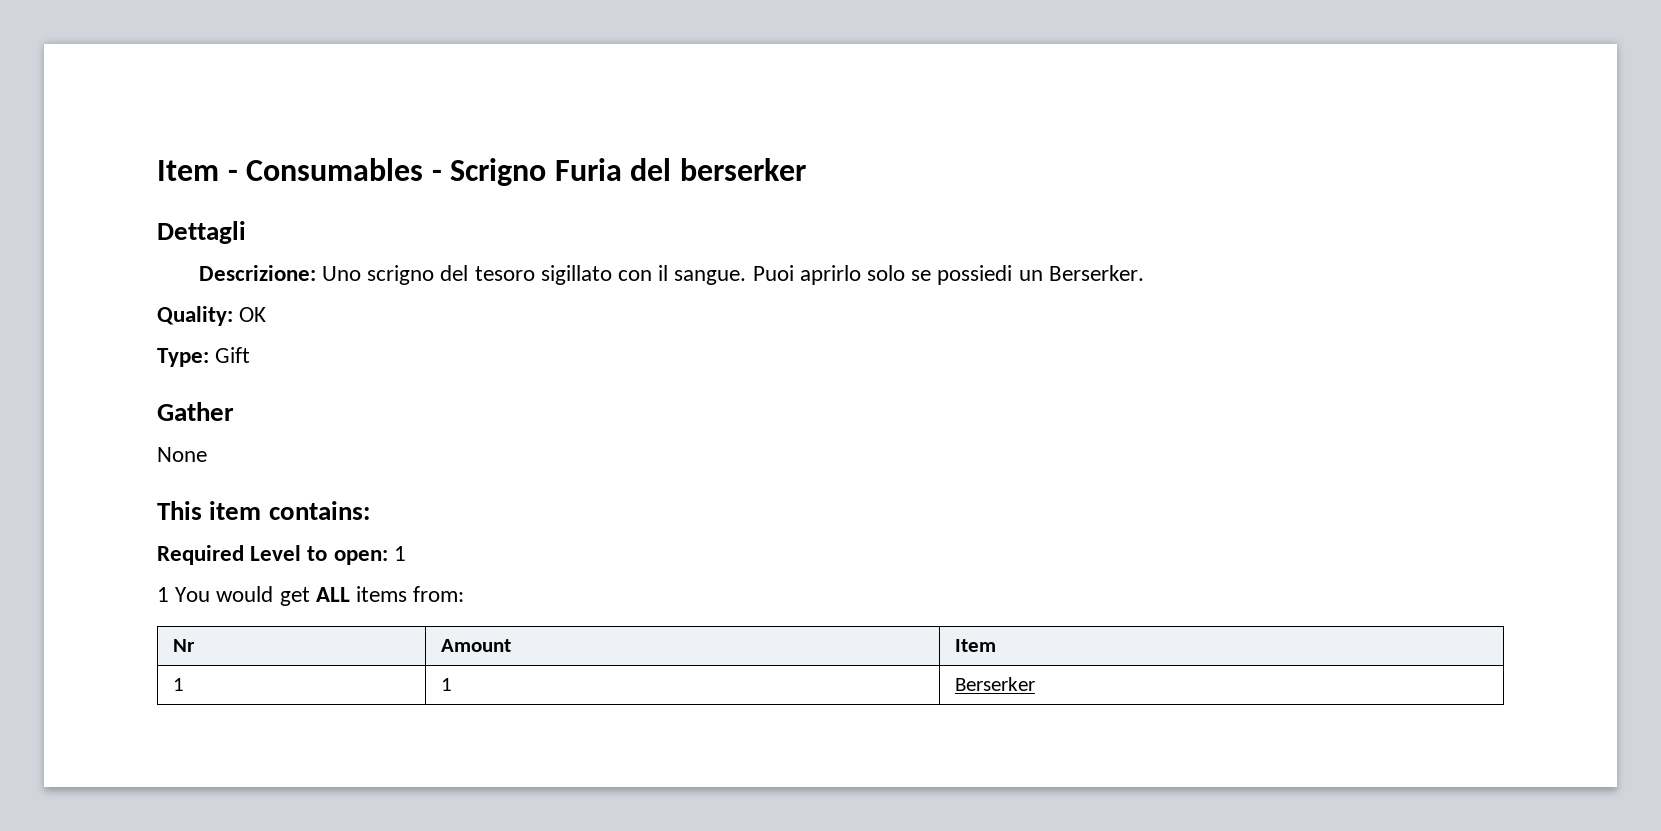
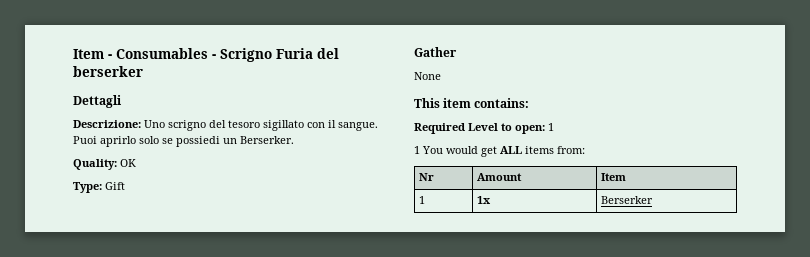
- 1 | 1 | Berserker
+ 1 | 1x | Berserker

